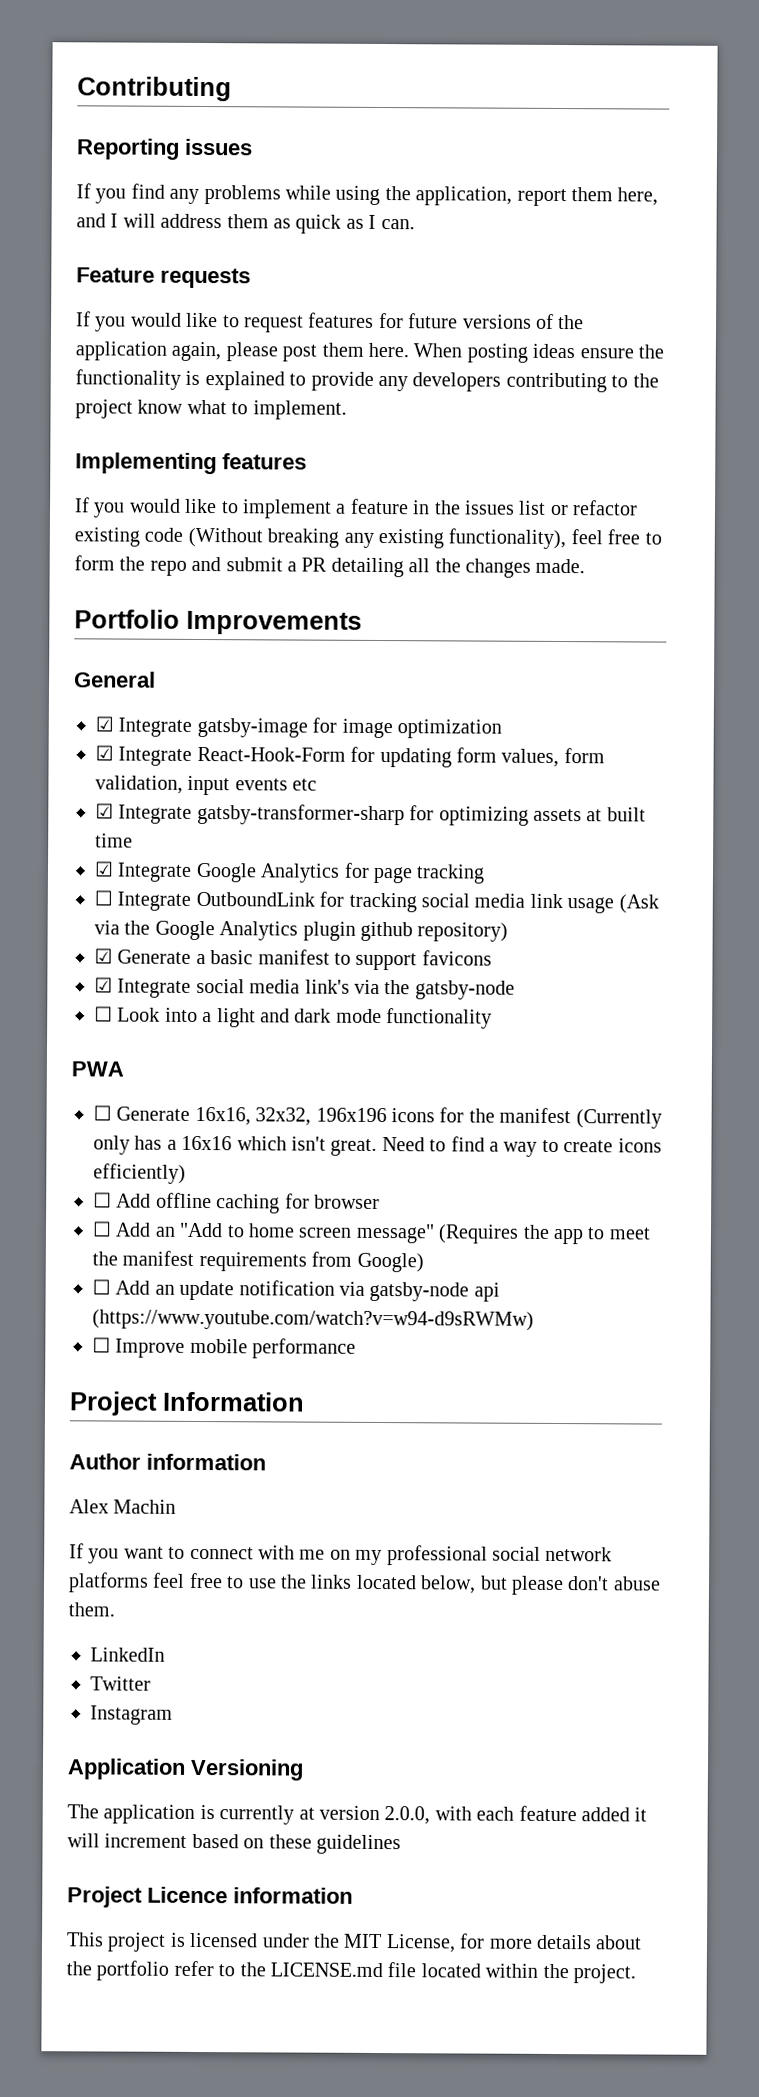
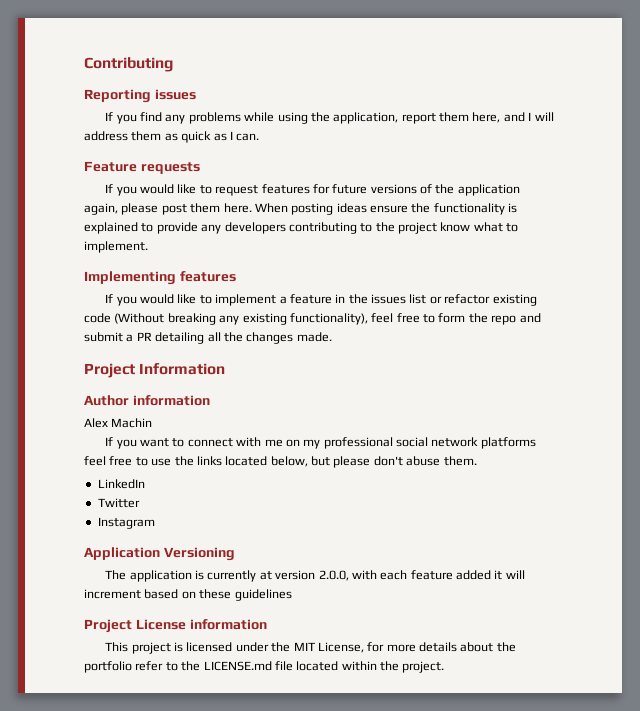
- Portfolio Improvements
- General
- ☑ Integrate gatsby-image for image optimization
- ☑ Integrate React-Hook-Form for updating form values, form validation, input events etc
- ☑ Integrate gatsby-transformer-sharp for optimizing assets at built time
- ☑ Integrate Google Analytics for page tracking
- ☐ Integrate OutboundLink for tracking social media link usage (Ask via the Google Analytics plugin github repository)
- ☑ Generate a basic manifest to support favicons
- ☑ Integrate social media link's via the gatsby-node
- ☐ Look into a light and dark mode functionality
- PWA
- ☐ Generate 16x16, 32x32, 196x196 icons for the manifest (Currently only has a 16x16 which isn't great. Need to find a way to create icons efficiently)
- ☐ Add offline caching for browser
- ☐ Add an "Add to home screen message" (Requires the app to meet the manifest requirements from Google)
- ☐ Add an update notification via gatsby-node api (https://www.youtube.com/watch?v=w94-d9sRWMw)
- ☐ Improve mobile performance
- Project Licence information
+ Project License information

